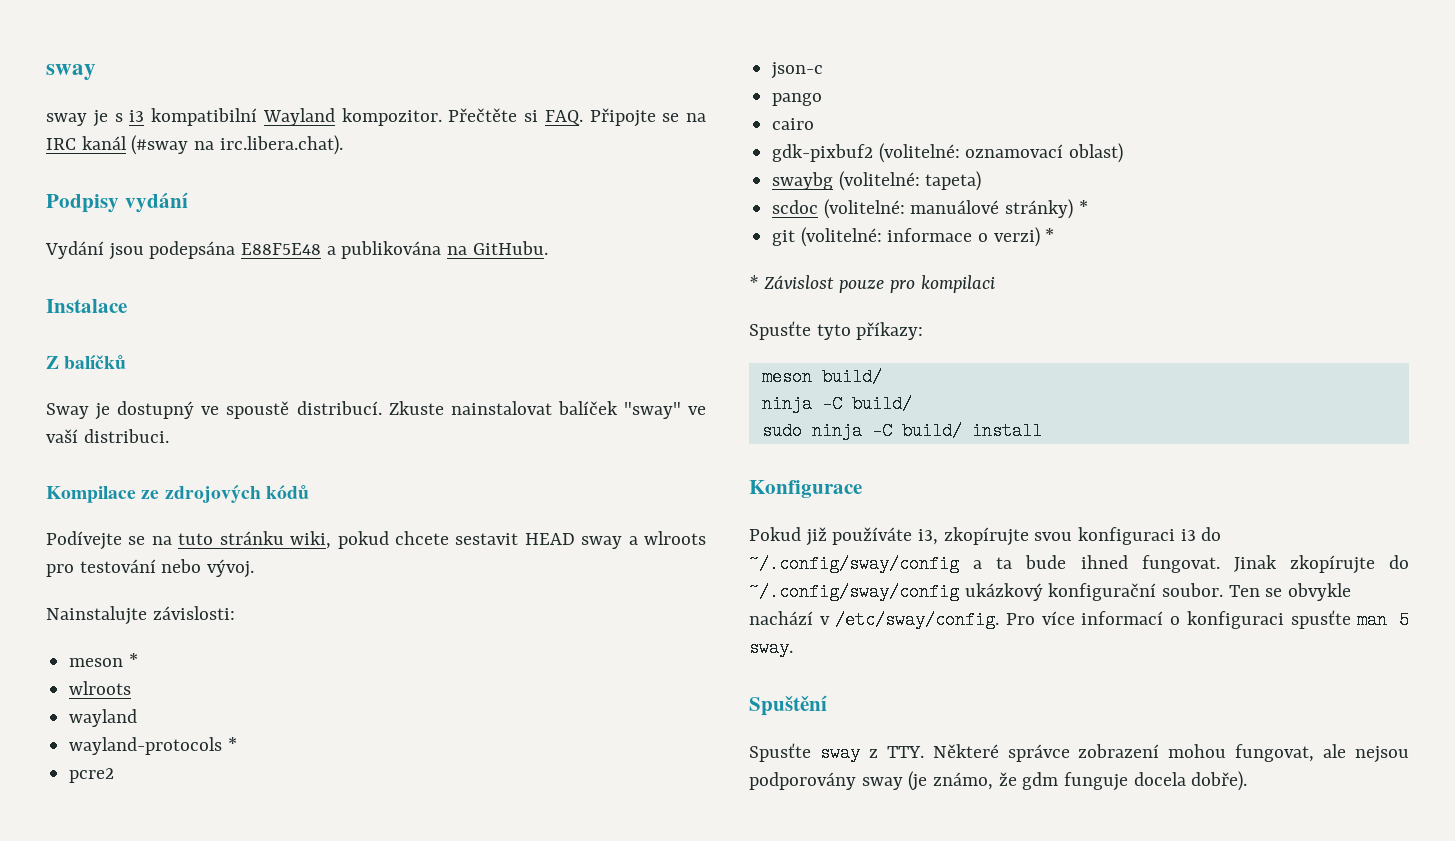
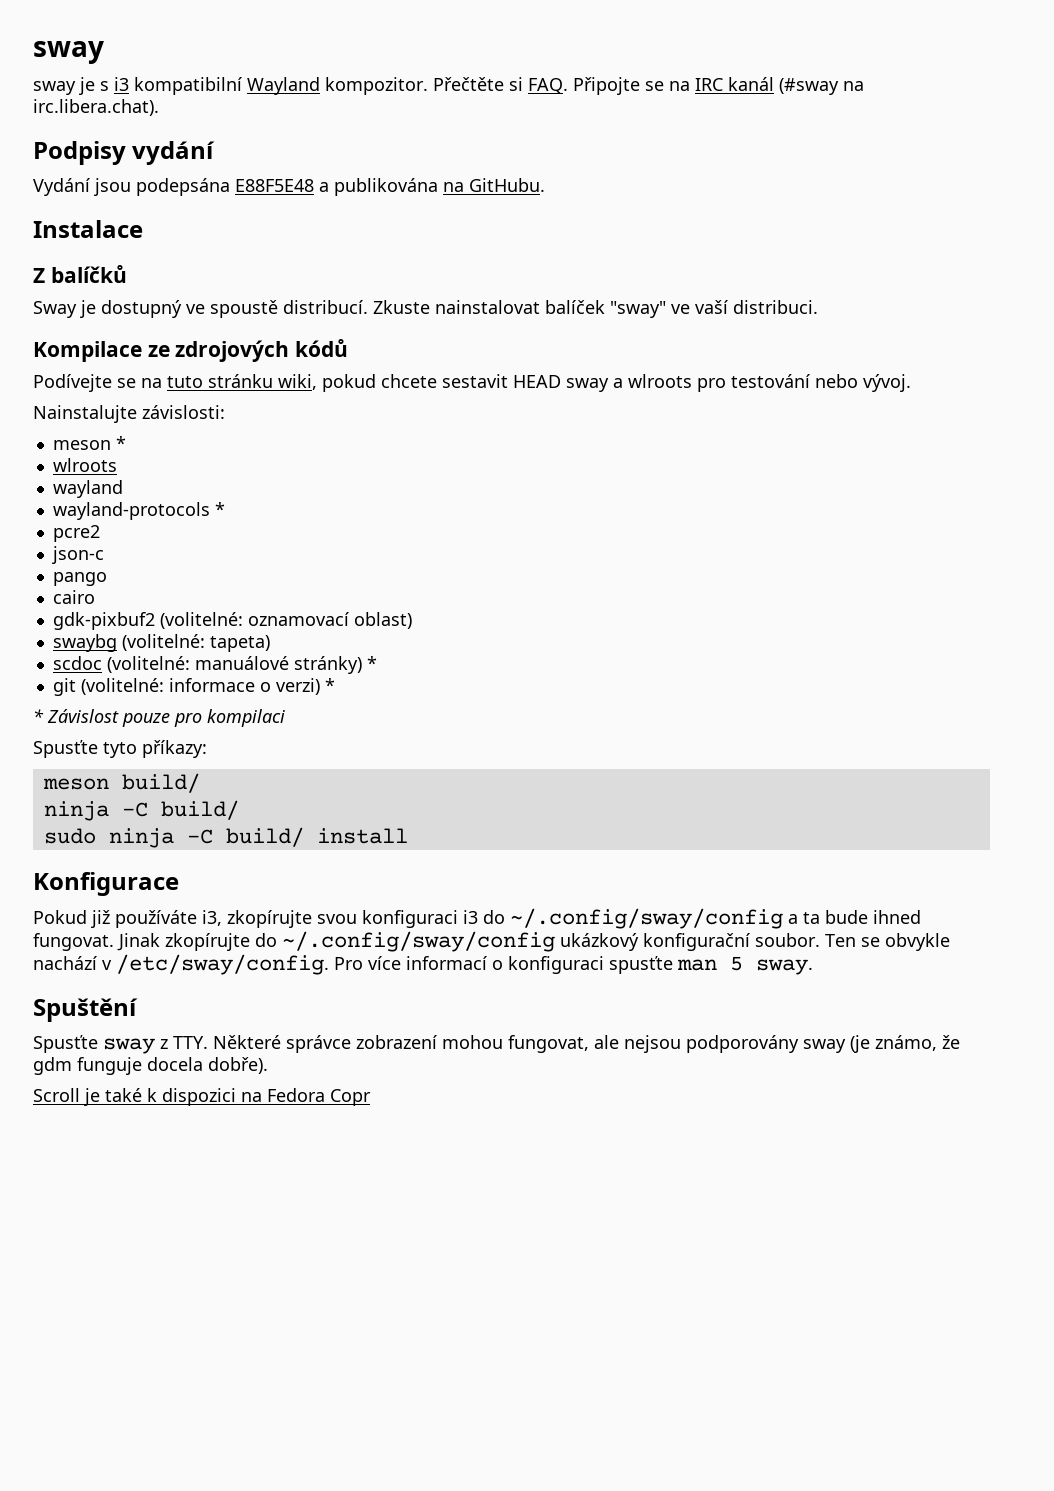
+ Scroll je také k dispozici na Fedora Copr

